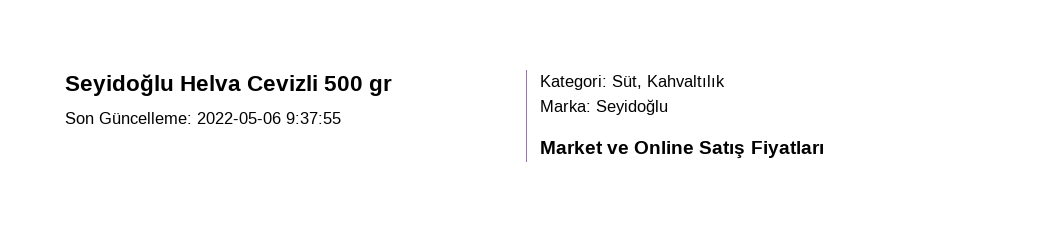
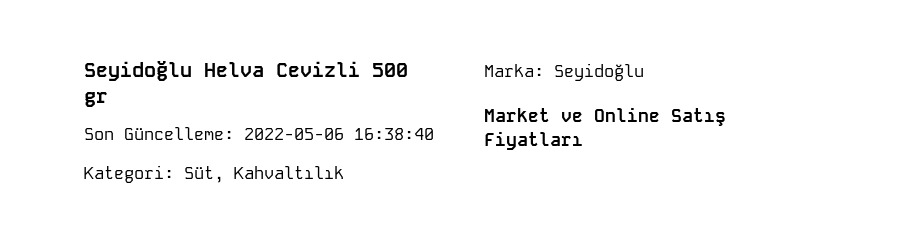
- Son Güncelleme: 2022-05-06 9:37:55
+ Son Güncelleme: 2022-05-06 16:38:40

